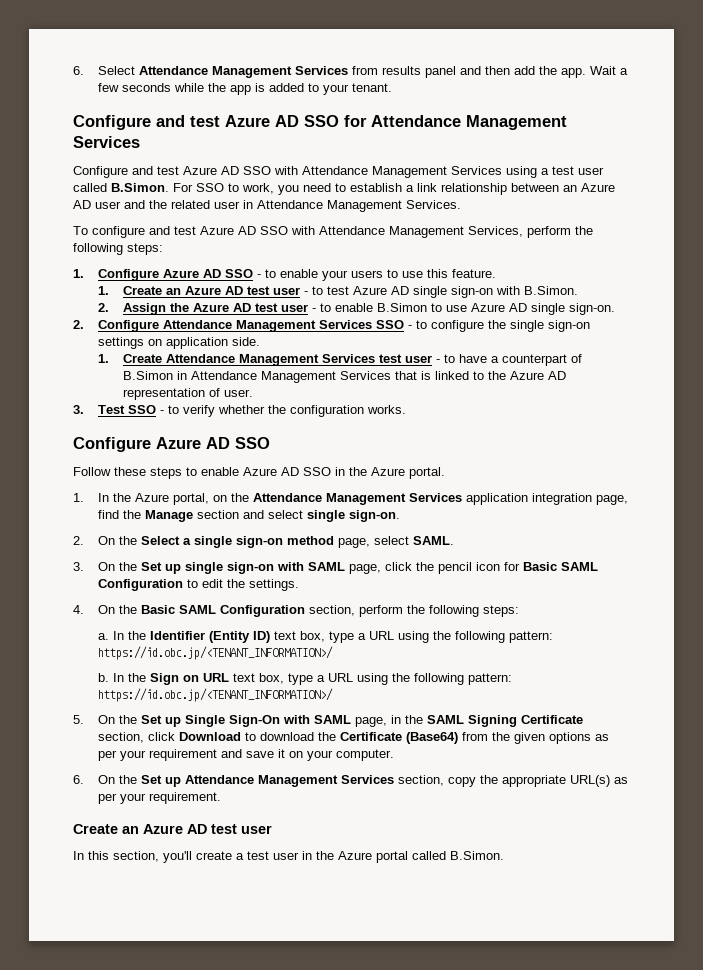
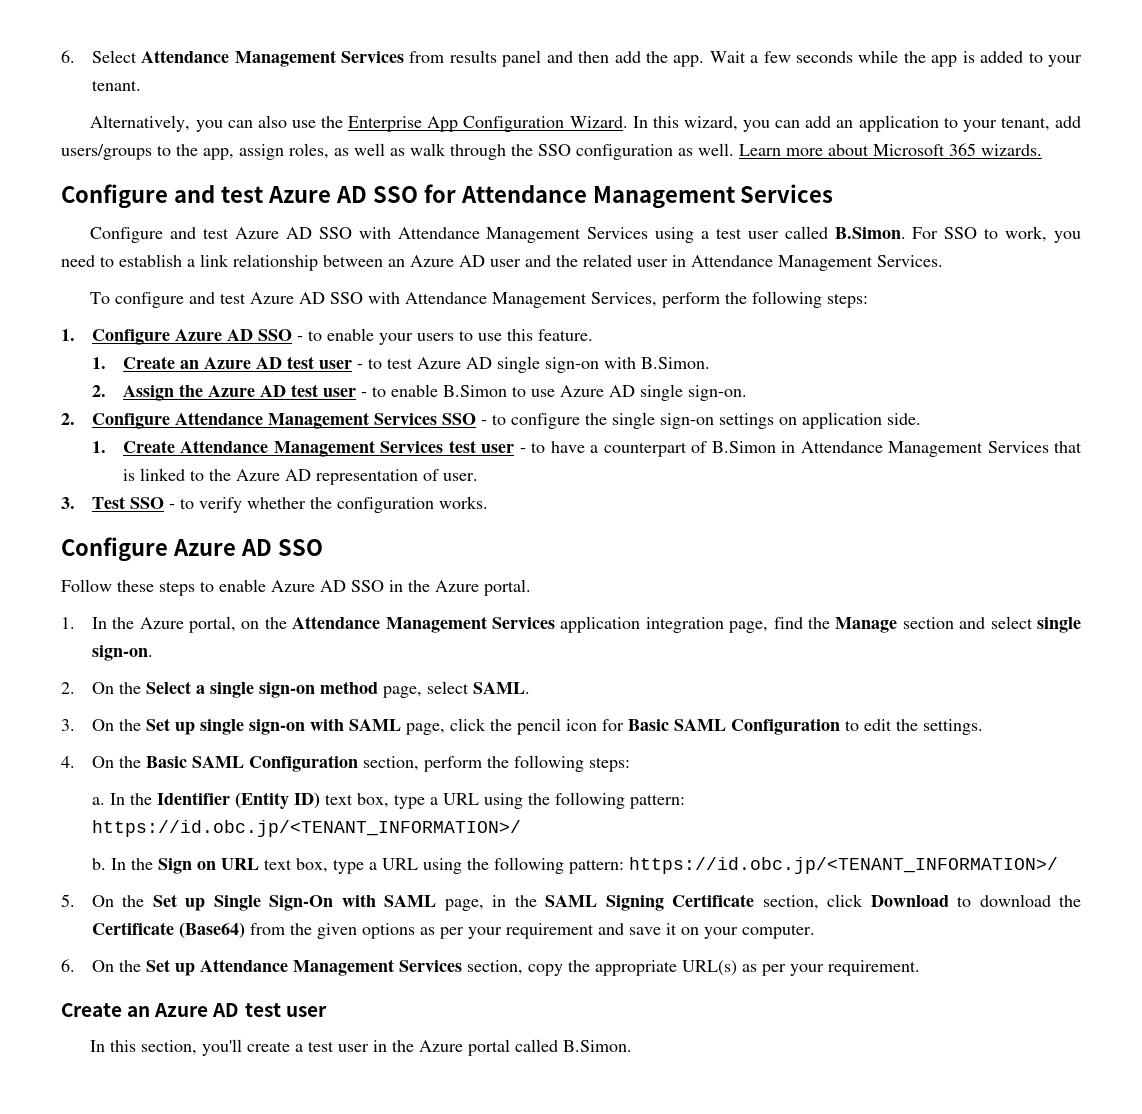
+ Alternatively, you can also use the Enterprise App Configuration Wizard. In this wizard, you can add an application to your tenant, add users/groups to the app, assign roles, as well as walk through the SSO configuration as well. Learn more about Microsoft 365 wizards.

